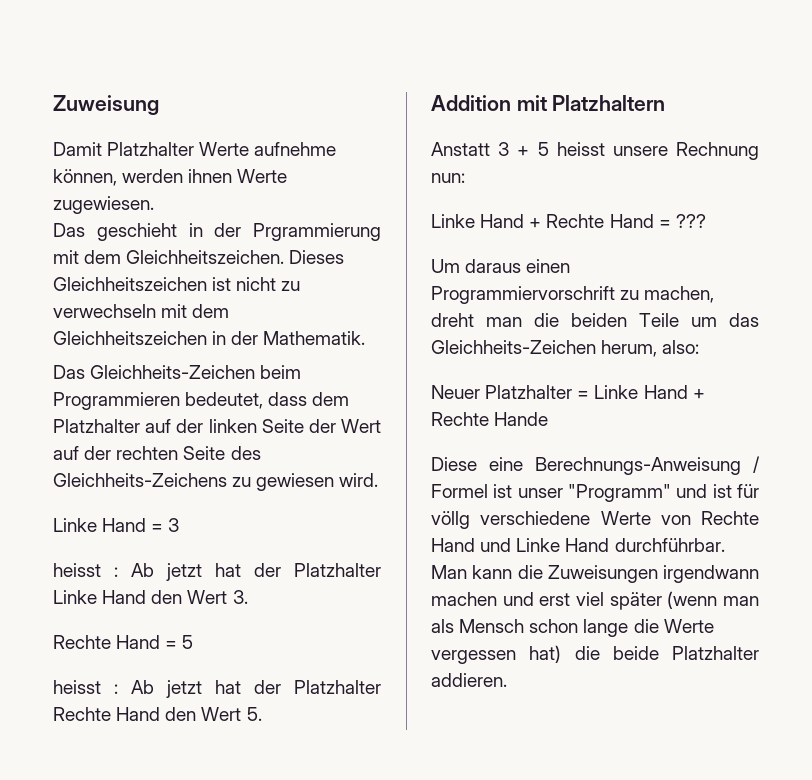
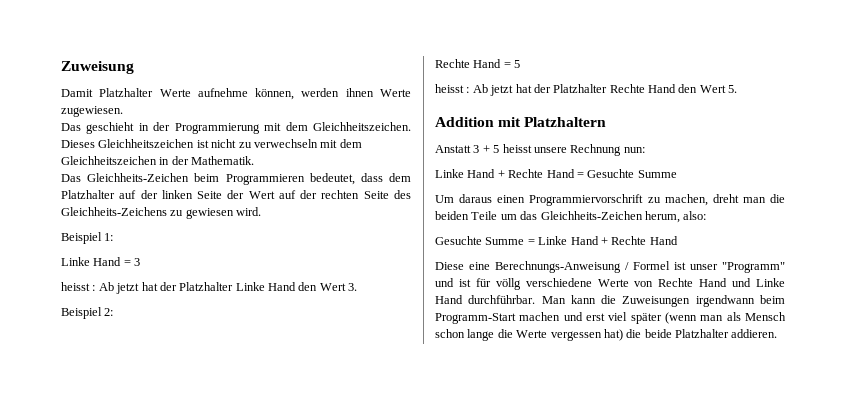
- Das geschieht in der Prgrammierung mit dem Gleichheitszeichen.
+ Das geschieht in der Programmierung mit dem Gleichheitszeichen.
+ Beispiel 1:
+ Beispiel 2:
- Linke Hand + Rechte Hand = ???
+ Linke Hand + Rechte Hand = Gesuchte Summe
- Neuer Platzhalter = Linke Hand + Rechte Hande
+ Gesuchte Summe = Linke Hand + Rechte Hand
- Man kann die Zuweisungen irgendwann machen und erst viel später (wenn man als Mensch schon lange die Werte vergessen hat) die beide Platzhalter addieren.
+ Man kann die Zuweisungen irgendwann beim Programm-Start machen und erst viel später (wenn man als Mensch schon lange die Werte vergessen hat) die beide Platzhalter addieren.

